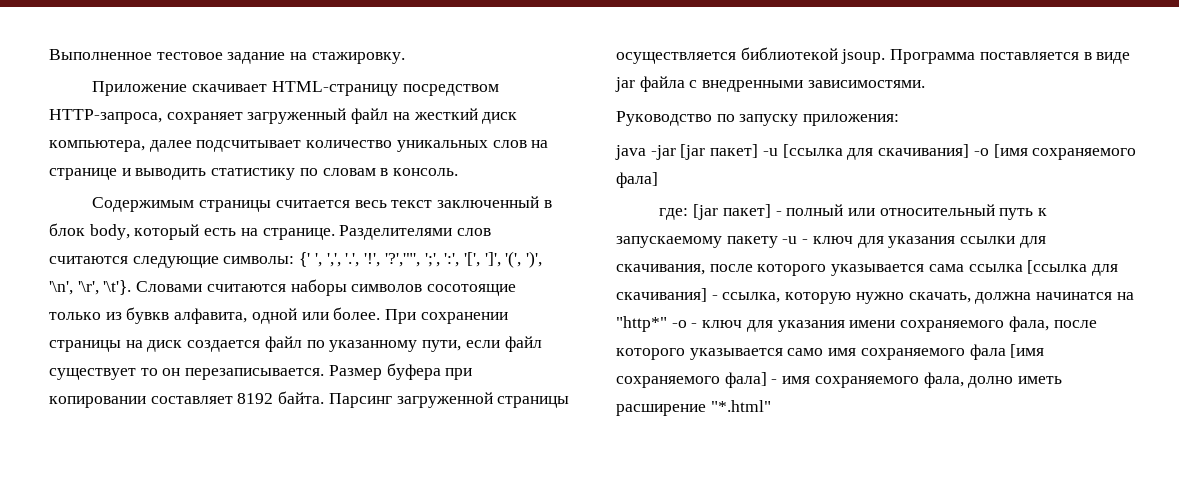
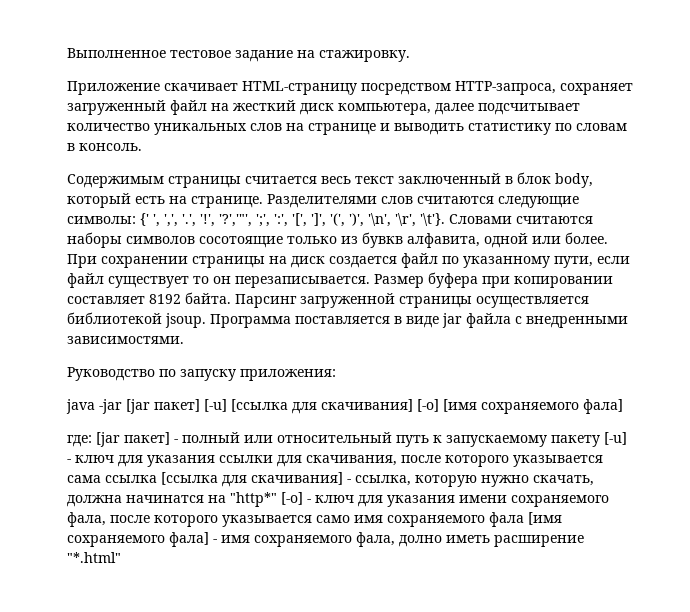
- java -jar [jar пакет] -u [ссылка для скачивания] -o [имя сохраняемого фала]
+ java -jar [jar пакет] [-u] [ссылка для скачивания] [-o] [имя сохраняемого фала]
- где: [jar пакет] - полный или относительный путь к запускаемому пакету -u - ключ для указания ссылки для скачивания, после которого указывается сама ссылка [ссылка для скачивания] - ссылка, которую нужно скачать, должна начинатся на "http*" -o - ключ для указания имени сохраняемого фала, после которого указывается само имя сохраняемого фала [имя сохраняемого фала] - имя сохраняемого фала, долно иметь расширение "*.html"
+ где: [jar пакет] - полный или относительный путь к запускаемому пакету [-u] - ключ для указания ссылки для скачивания, после которого указывается сама ссылка [ссылка для скачивания] - ссылка, которую нужно скачать, должна начинатся на "http*" [-o] - ключ для указания имени сохраняемого фала, после которого указывается само имя сохраняемого фала [имя сохраняемого фала] - имя сохраняемого фала, долно иметь расширение "*.html"

